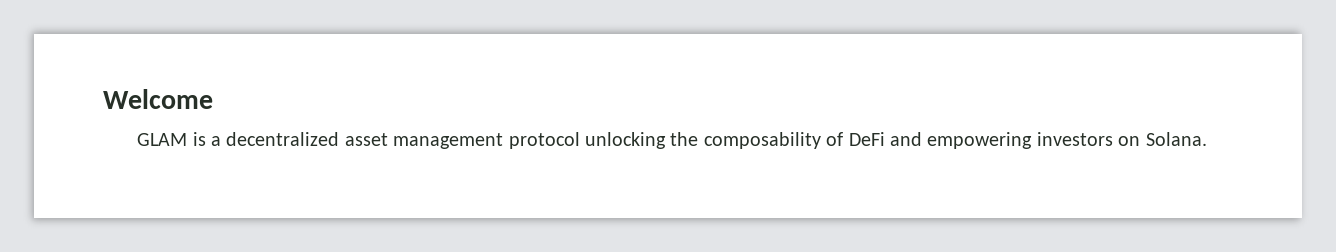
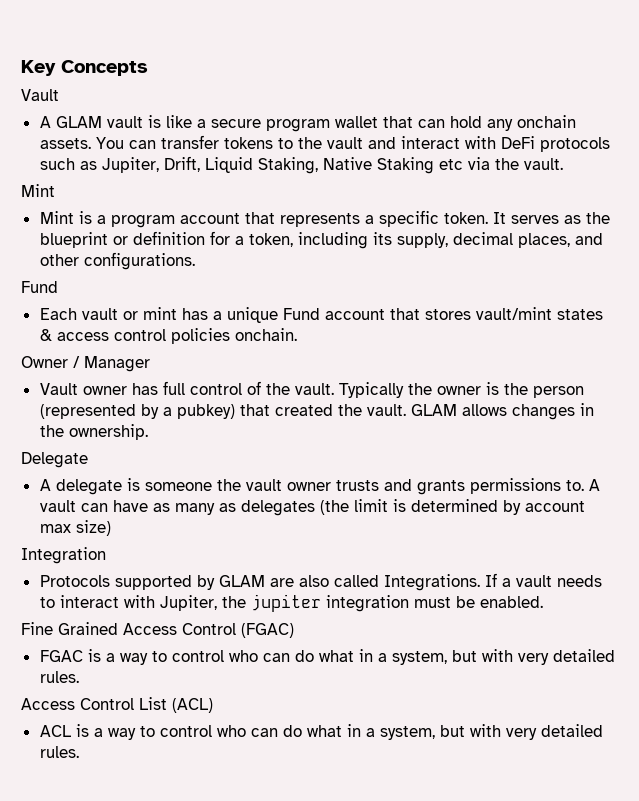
- Welcome
- GLAM is a decentralized asset management protocol unlocking the composability of DeFi and empowering investors on Solana.
+ Key Concepts
+ Vault
+ A GLAM vault is like a secure program wallet that can hold any onchain assets. You can transfer tokens to the vault and interact with DeFi protocols such as Jupiter, Drift, Liquid Staking, Native Staking etc via the vault.
+ Mint
+ Mint is a program account that represents a specific token. It serves as the blueprint or definition for a token, including its supply, decimal places, and other configurations.
+ Fund
+ Each vault or mint has a unique Fund account that stores vault/mint states & access control policies onchain.
+ Owner / Manager
+ Vault owner has full control of the vault. Typically the owner is the person (represented by a pubkey) that created the vault. GLAM allows changes in the ownership.
+ Delegate
+ A delegate is someone the vault owner trusts and grants permissions to. A vault can have as many as delegates (the limit is determined by account max size)
+ Integration
+ Protocols supported by GLAM are also called Integrations. If a vault needs to interact with Jupiter, the jupiter integration must be enabled.
+ Fine Grained Access Control (FGAC)
+ FGAC is a way to control who can do what in a system, but with very detailed rules.
+ Access Control List (ACL)
+ ACL is a way to control who can do what in a system, but with very detailed rules.

